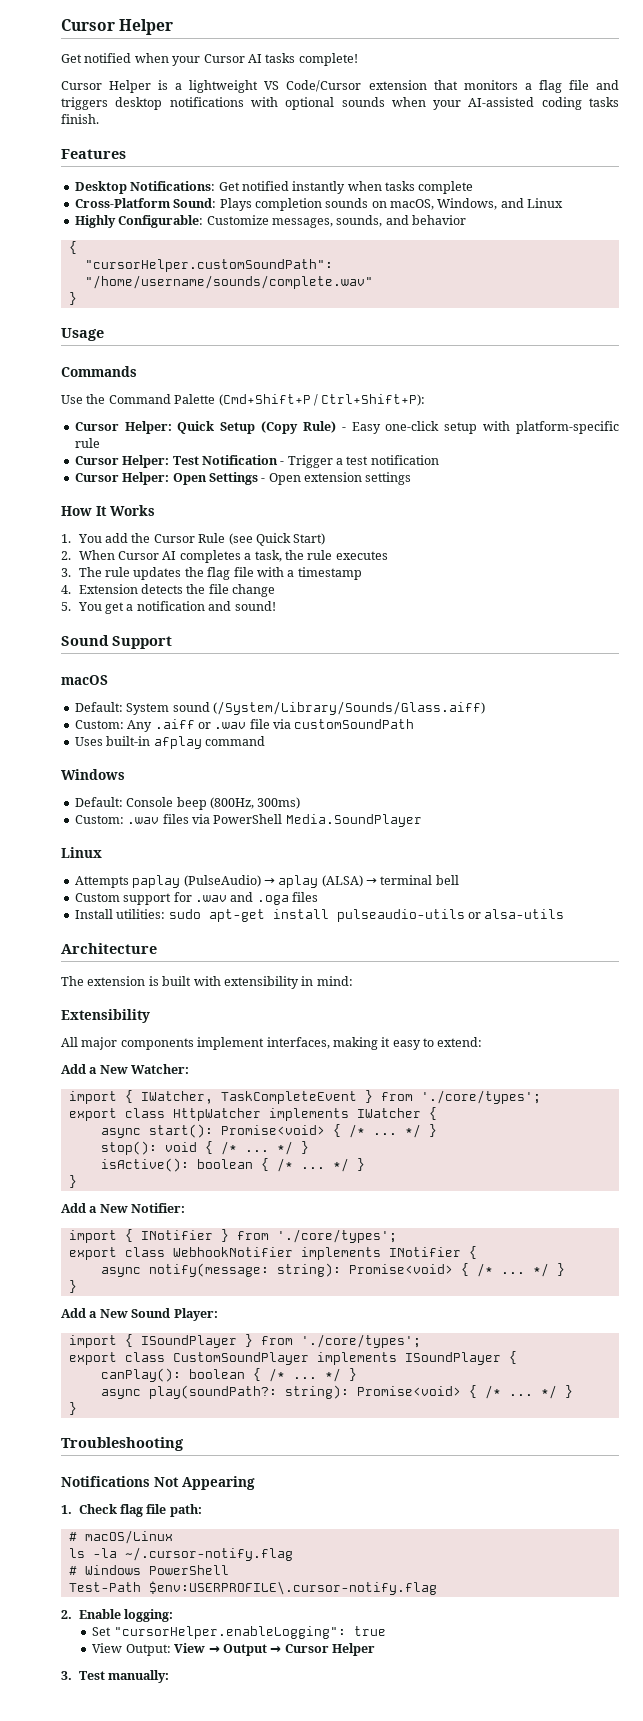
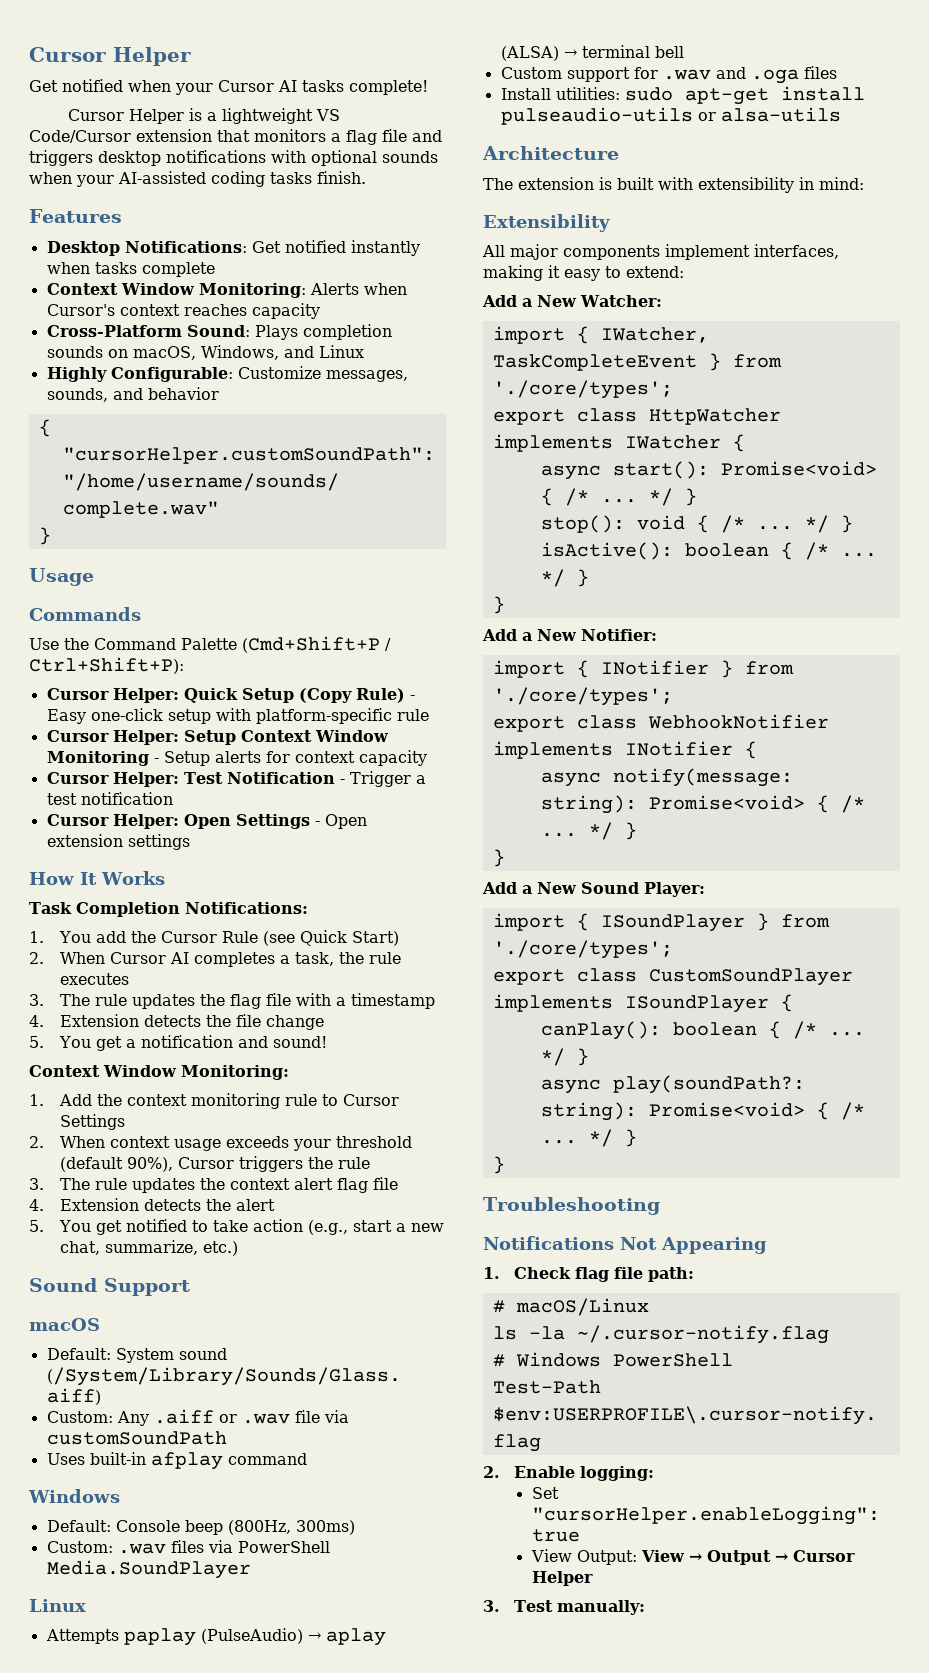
+ Context Window Monitoring: Alerts when Cursor's context reaches capacity
+ Cursor Helper: Setup Context Window Monitoring - Setup alerts for context capacity
+ Task Completion Notifications:
  5. You get a notification and sound!
+ Context Window Monitoring:
+ 1. Add the context monitoring rule to Cursor Settings
+ 2. When context usage exceeds your threshold (default 90%), Cursor triggers the rule
+ 3. The rule updates the context alert flag file
+ 4. Extension detects the alert
+ 5. You get notified to take action (e.g., start a new chat, summarize, etc.)

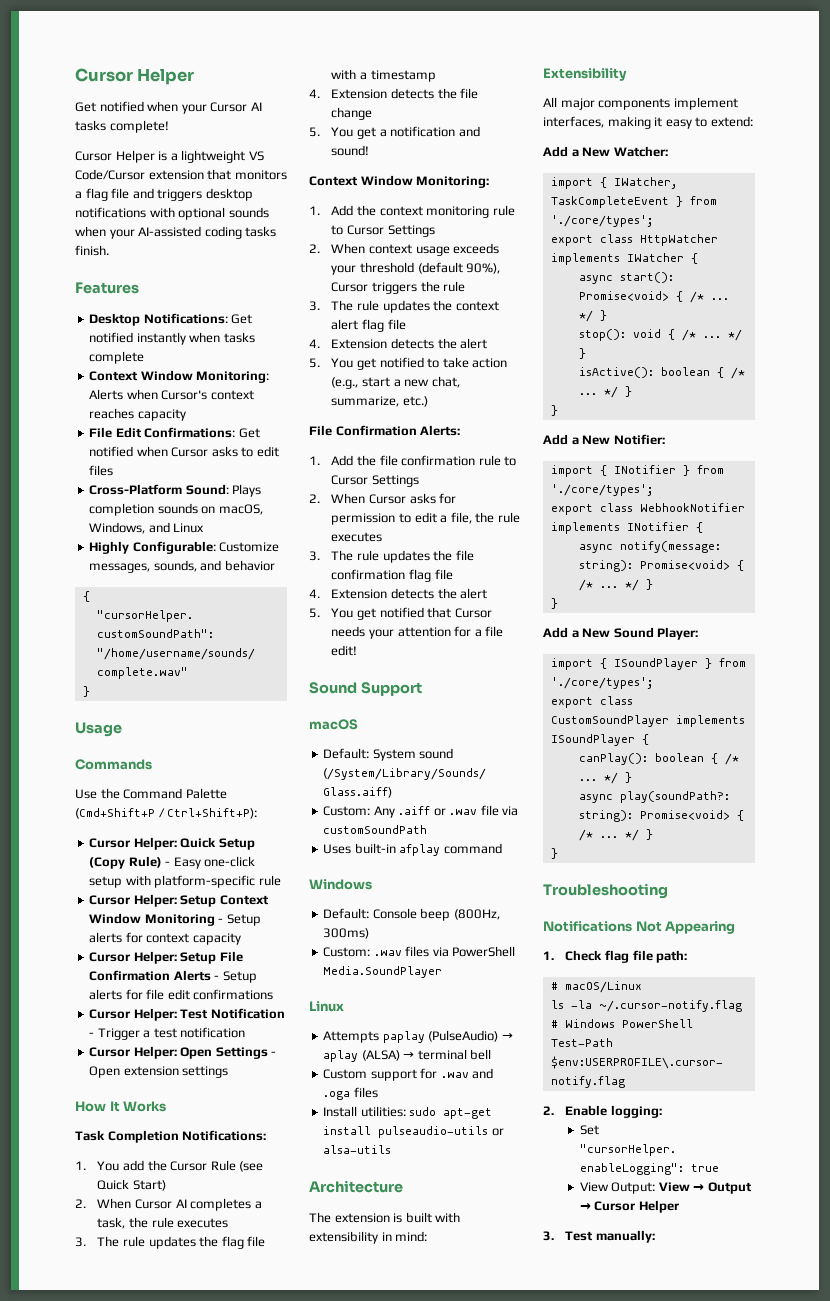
+ File Edit Confirmations: Get notified when Cursor asks to edit files
+ Cursor Helper: Setup File Confirmation Alerts - Setup alerts for file edit confirmations
+ File Confirmation Alerts:
+ 1. Add the file confirmation rule to Cursor Settings
+ 2. When Cursor asks for permission to edit a file, the rule executes
+ 3. The rule updates the file confirmation flag file
+ 4. Extension detects the alert
+ 5. You get notified that Cursor needs your attention for a file edit!

